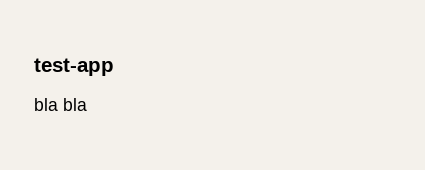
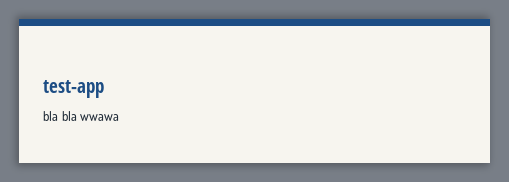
- bla bla
+ bla bla wwawa

